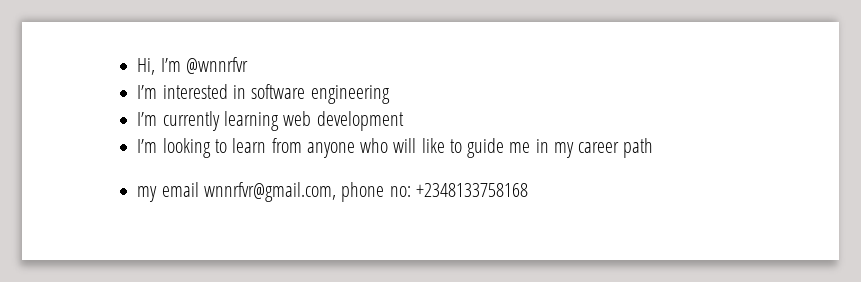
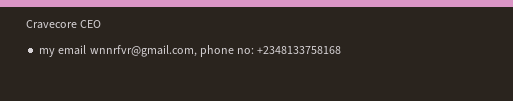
- Hi, I’m @wnnrfvr
- I’m interested in software engineering
- I’m currently learning web development
- I’m looking to learn from anyone who will like to guide me in my career path
+ Cravecore CEO

